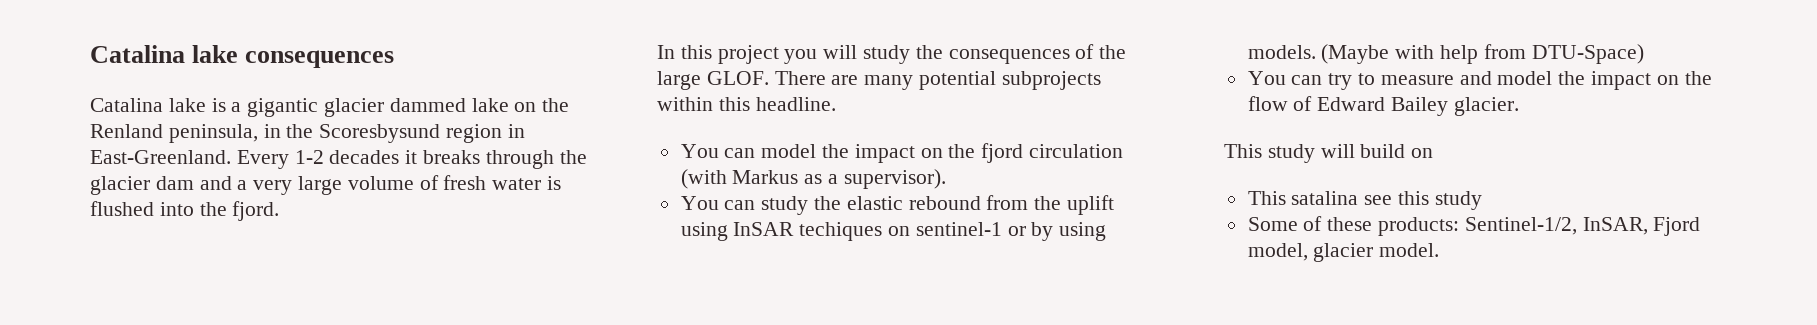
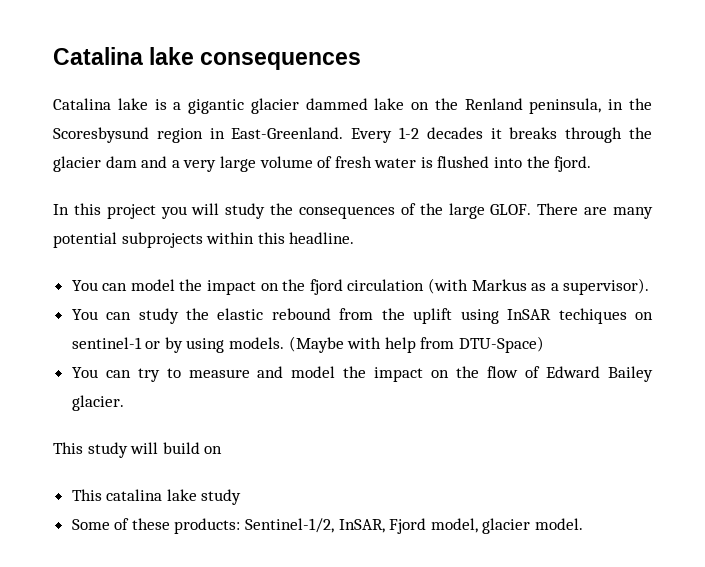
- This satalina see this study
+ This catalina lake study

